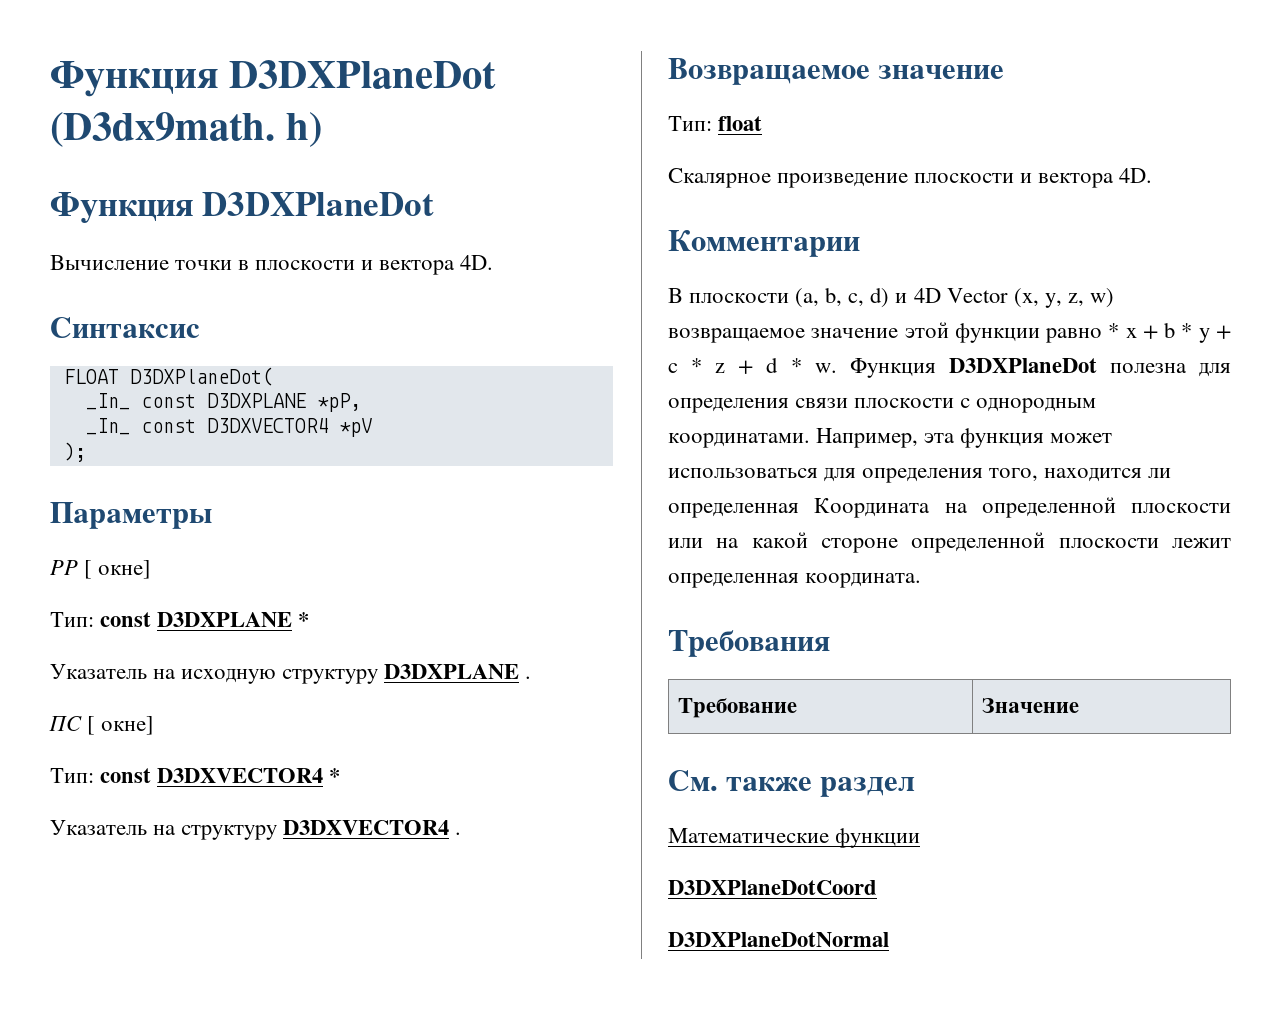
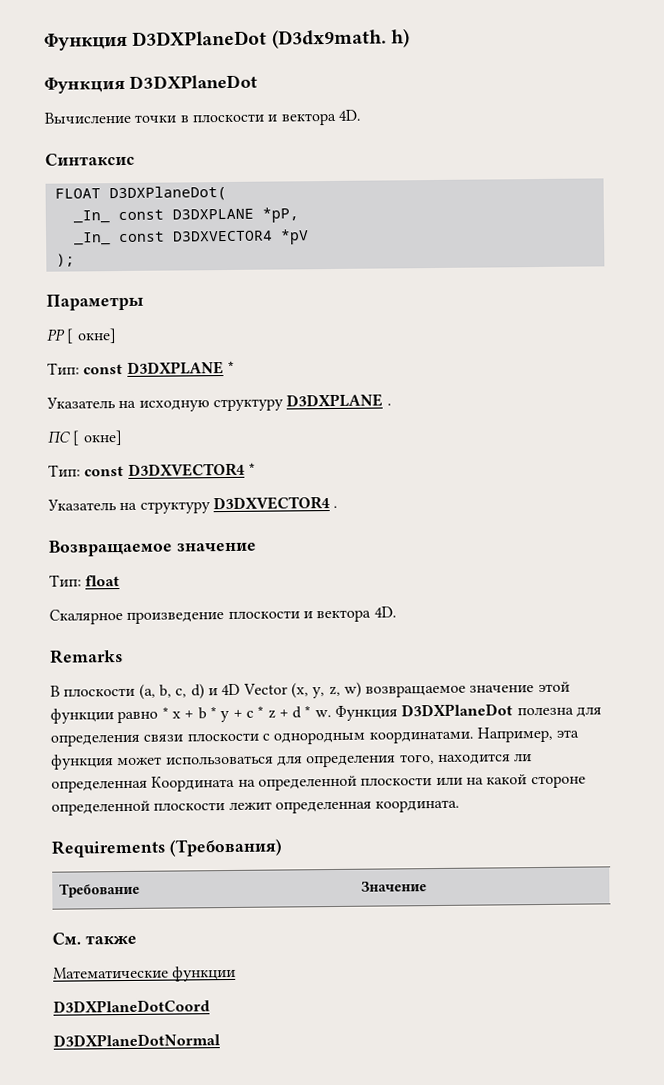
- Комментарии
+ Remarks
- Требования
+ Requirements (Требования)
- См. также раздел
+ См. также

